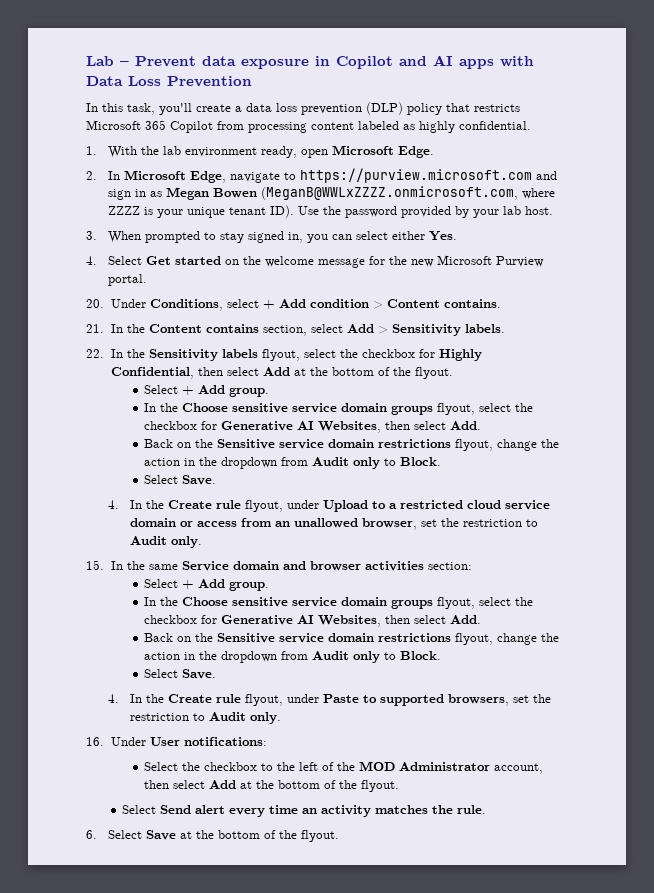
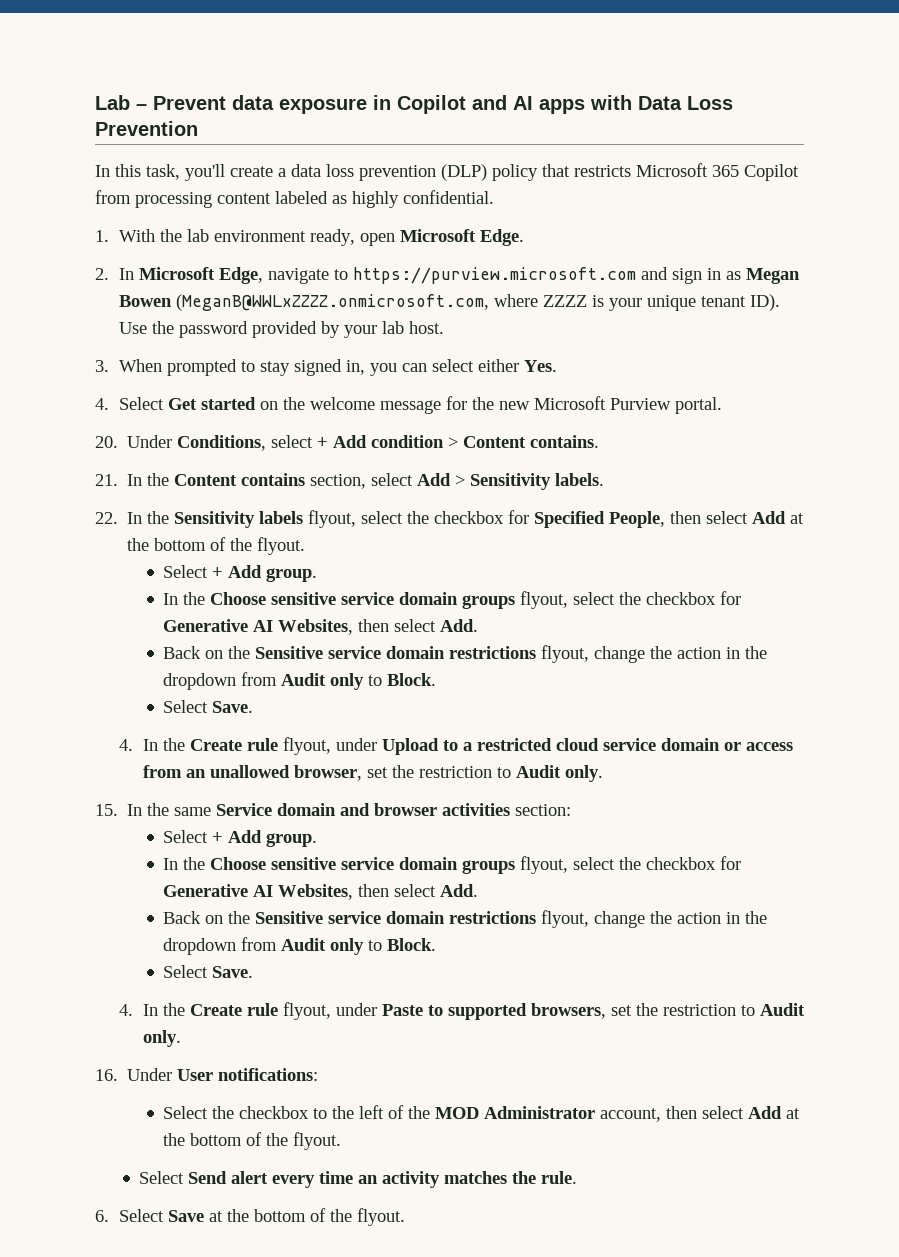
- 22. In the Sensitivity labels flyout, select the checkbox for Highly Confidential, then select Add at the bottom of the flyout.
+ 22. In the Sensitivity labels flyout, select the checkbox for Specified People, then select Add at the bottom of the flyout.

